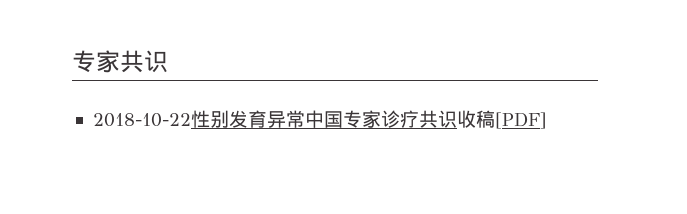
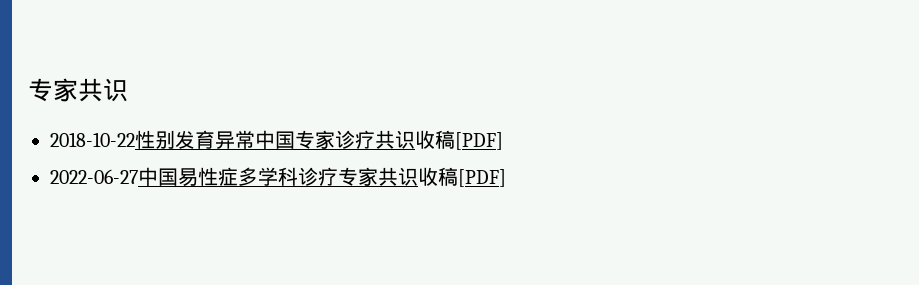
+ 2022-06-27中国易性症多学科诊疗专家共识收稿[PDF]

